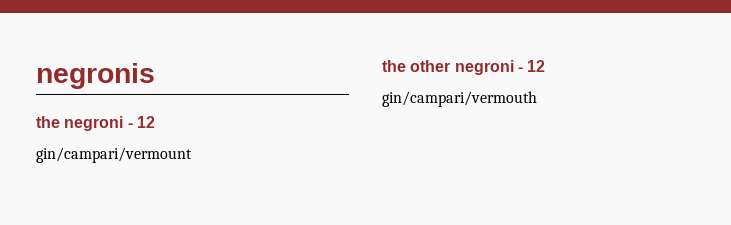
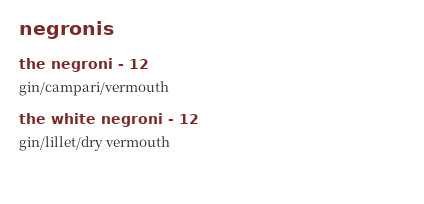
- gin/campari/vermount
- the other negroni - 12
  gin/campari/vermouth
+ the white negroni - 12
+ gin/lillet/dry vermouth

